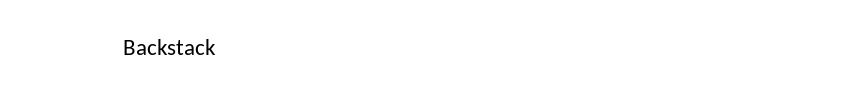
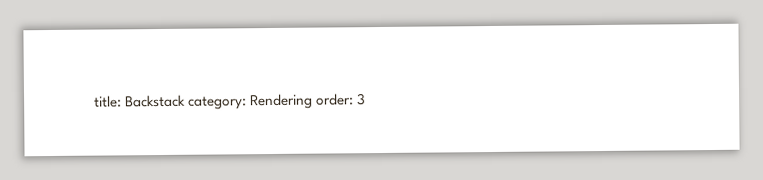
- Backstack
+ title: Backstack category: Rendering order: 3

